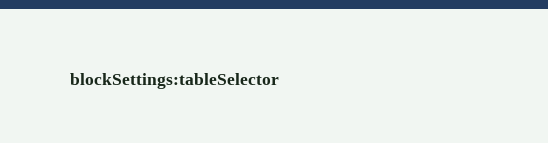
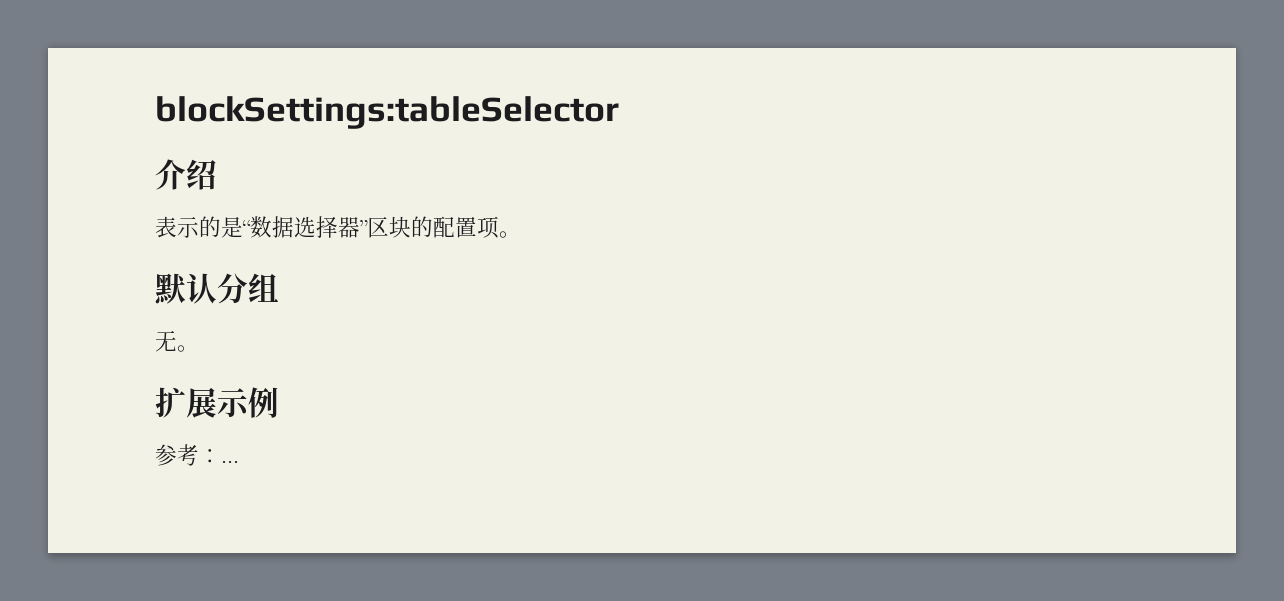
+ 介绍
+ 表示的是“数据选择器”区块的配置项。
+ 默认分组
+ 无。
+ 扩展示例
+ 参考：...

